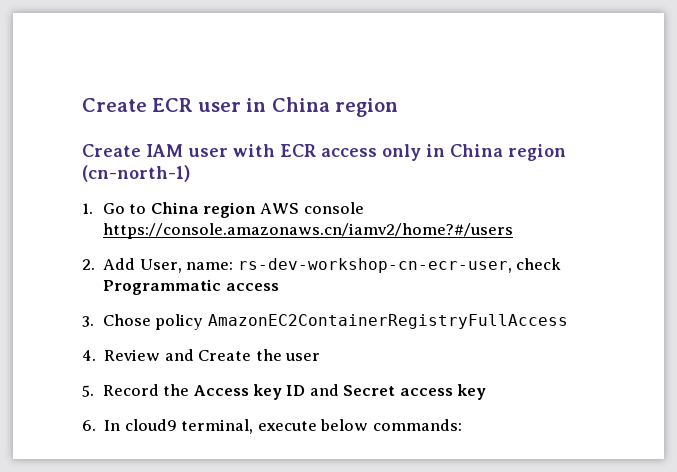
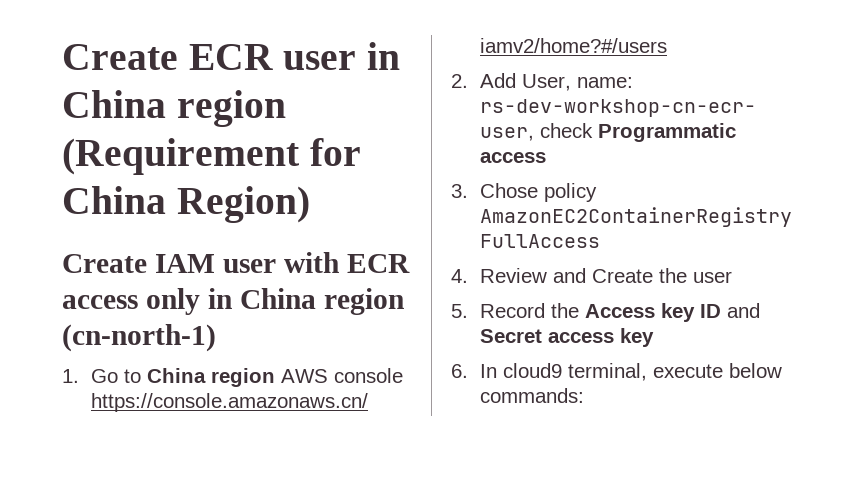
- Create ECR user in China region
+ Create ECR user in China region (Requirement for China Region)

